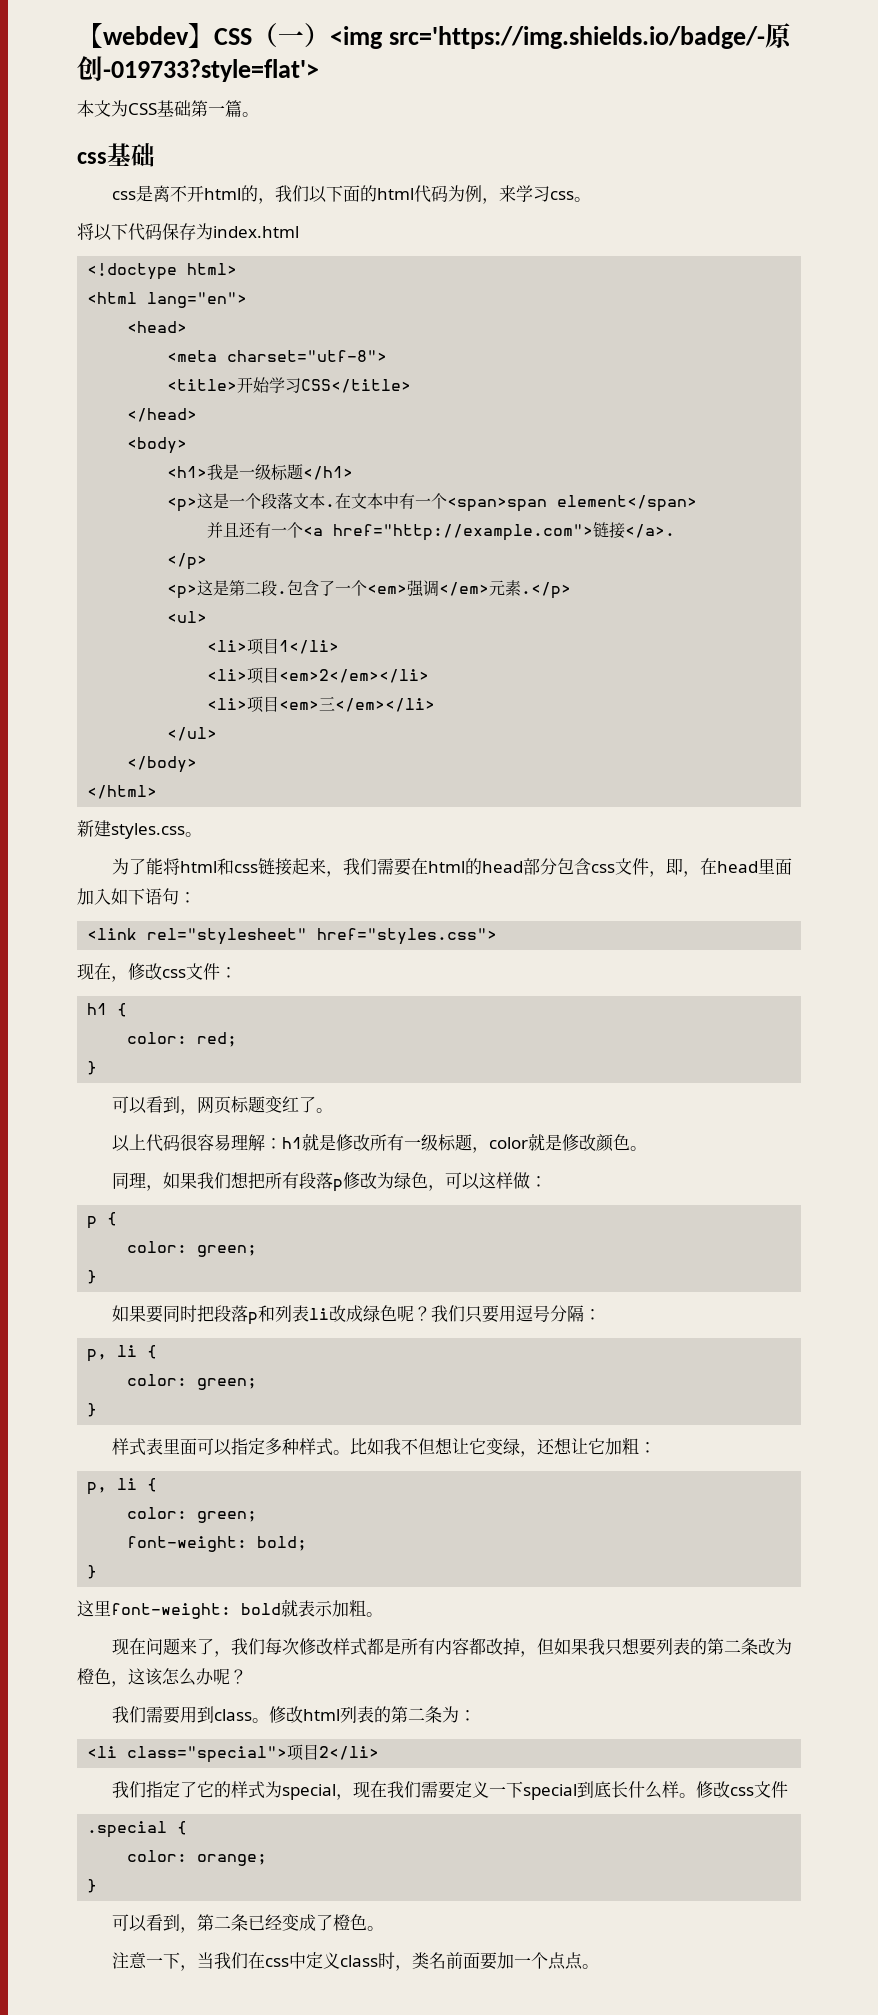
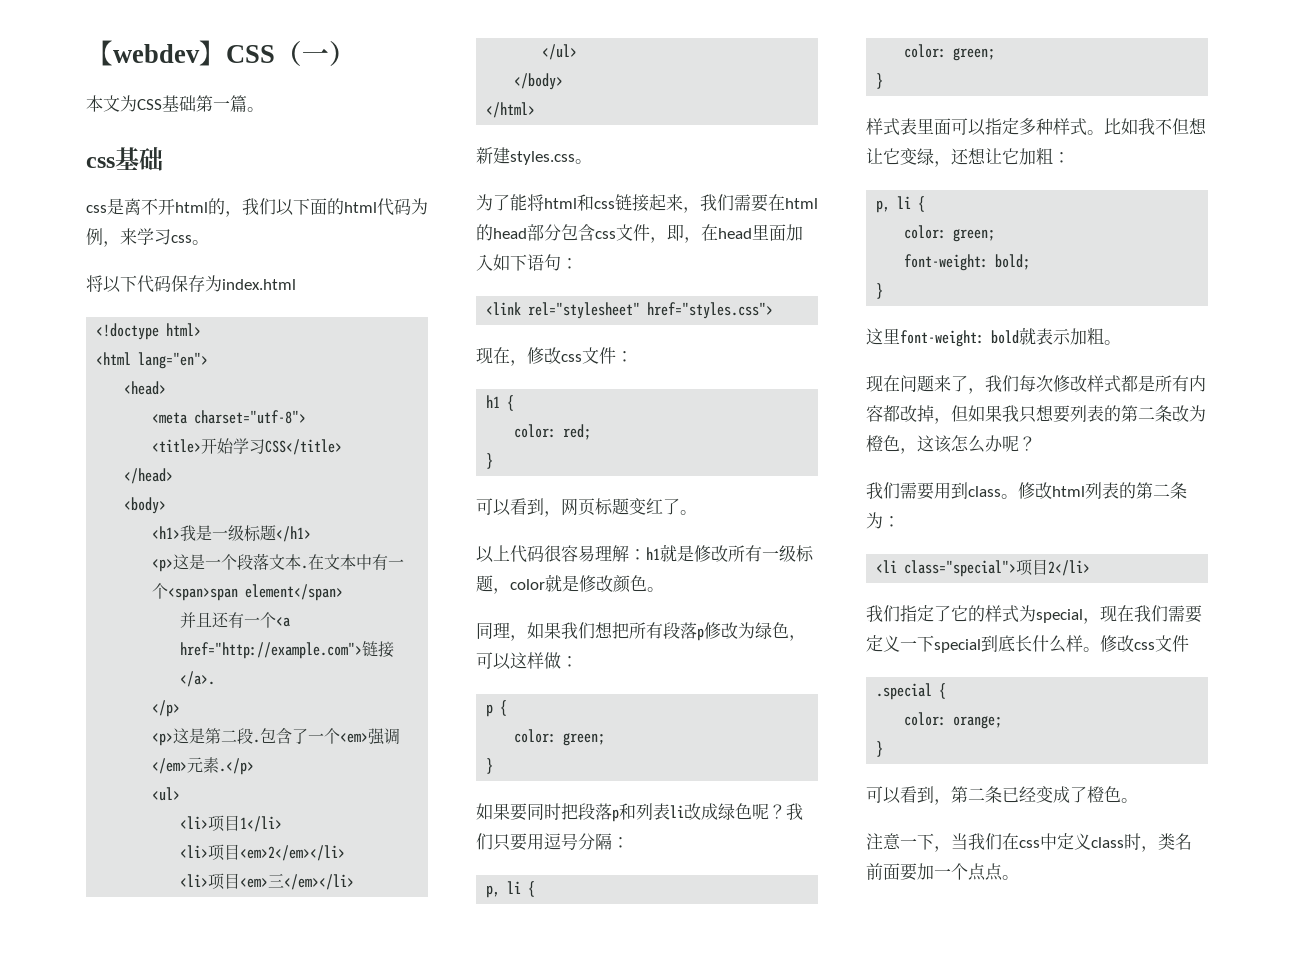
- 【webdev】CSS（一）<img src='https://img.shields.io/badge/-原创-019733?style=flat'>
+ 【webdev】CSS（一）

